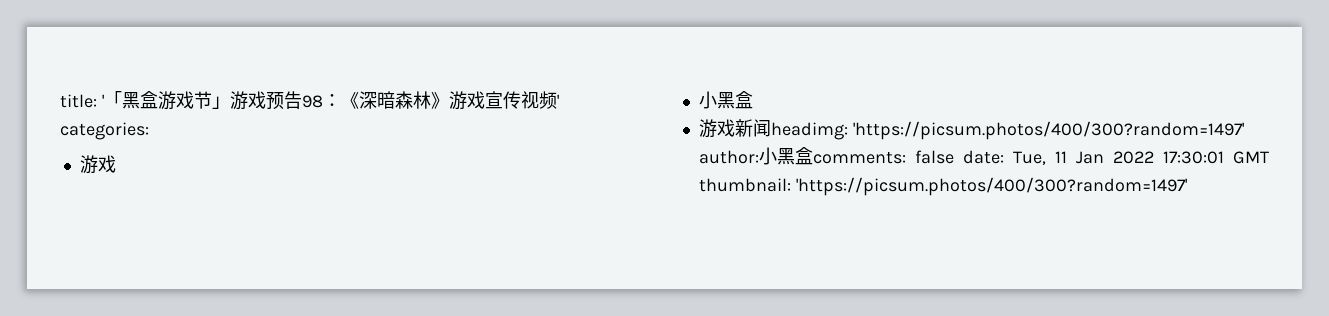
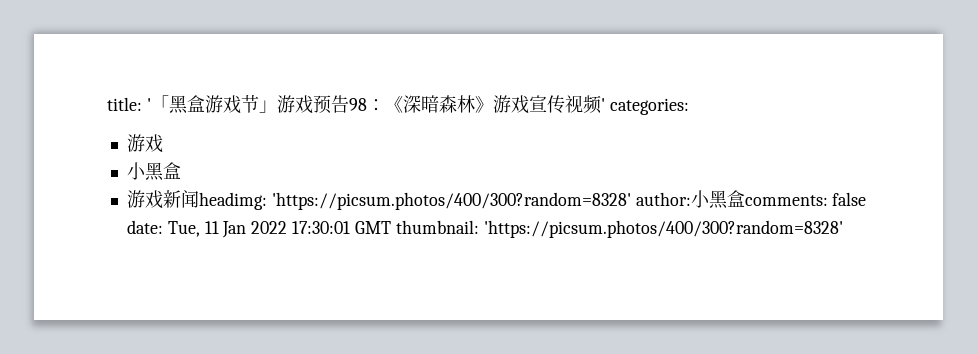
- 游戏新闻headimg: 'https://picsum.photos/400/300?random=1497' author:小黑盒comments: false date: Tue, 11 Jan 2022 17:30:01 GMT thumbnail: 'https://picsum.photos/400/300?random=1497'
+ 游戏新闻headimg: 'https://picsum.photos/400/300?random=8328' author:小黑盒comments: false date: Tue, 11 Jan 2022 17:30:01 GMT thumbnail: 'https://picsum.photos/400/300?random=8328'

